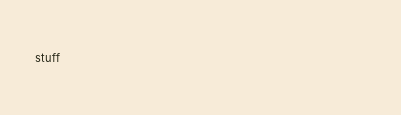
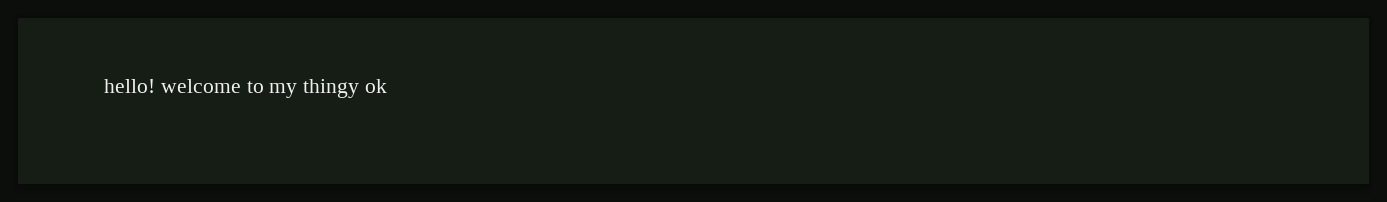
- stuff
+ hello! welcome to my thingy ok

